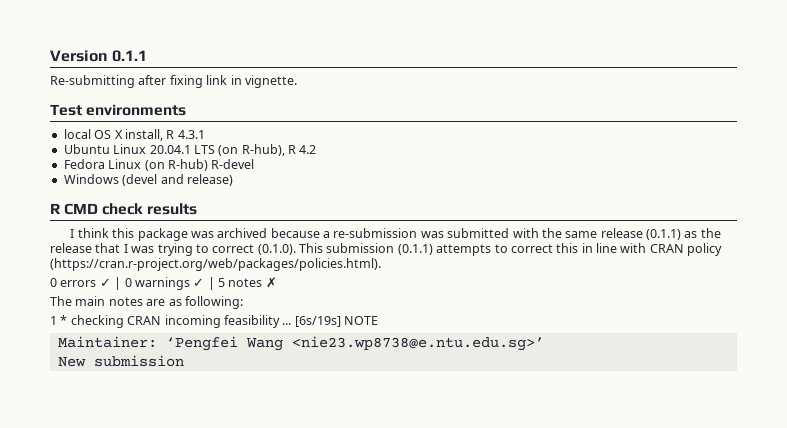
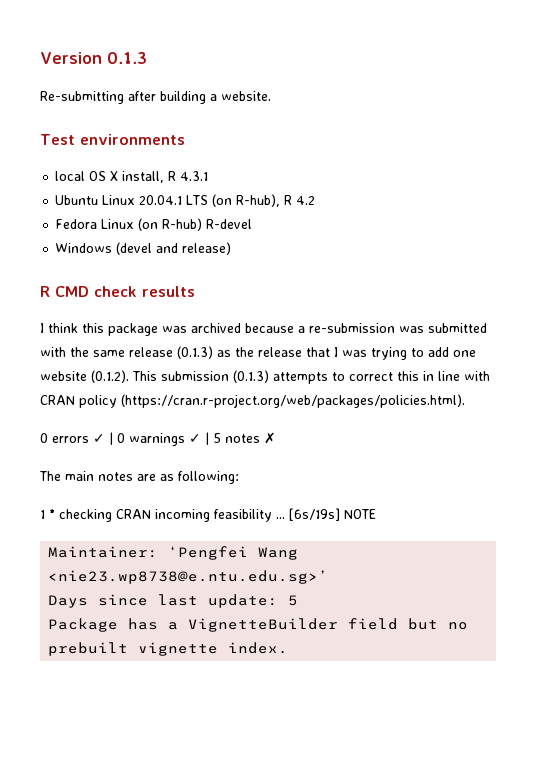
- Version 0.1.1
+ Version 0.1.3
- Re-submitting after fixing link in vignette.
+ Re-submitting after building a website.
- I think this package was archived because a re-submission was submitted with the same release (0.1.1) as the release that I was trying to correct (0.1.0). This submission (0.1.1) attempts to correct this in line with CRAN policy (https://cran.r-project.org/web/packages/policies.html).
+ I think this package was archived because a re-submission was submitted with the same release (0.1.3) as the release that I was trying to add one website (0.1.2). This submission (0.1.3) attempts to correct this in line with CRAN policy (https://cran.r-project.org/web/packages/policies.html).
- New submission
+ Days since last update: 5
+ Package has a VignetteBuilder field but no prebuilt vignette index.

